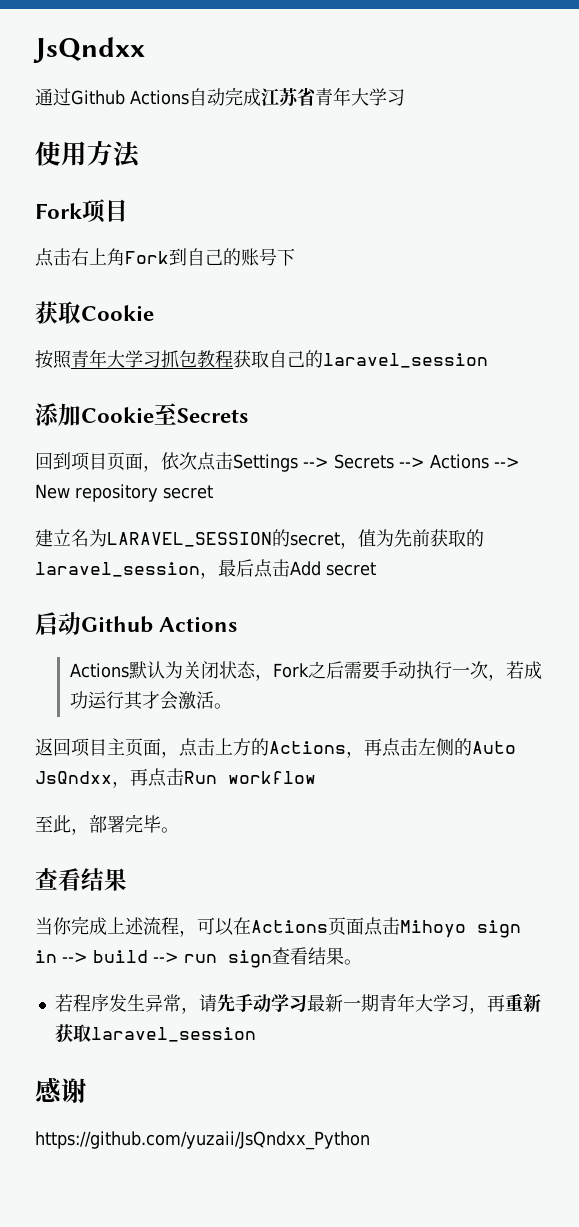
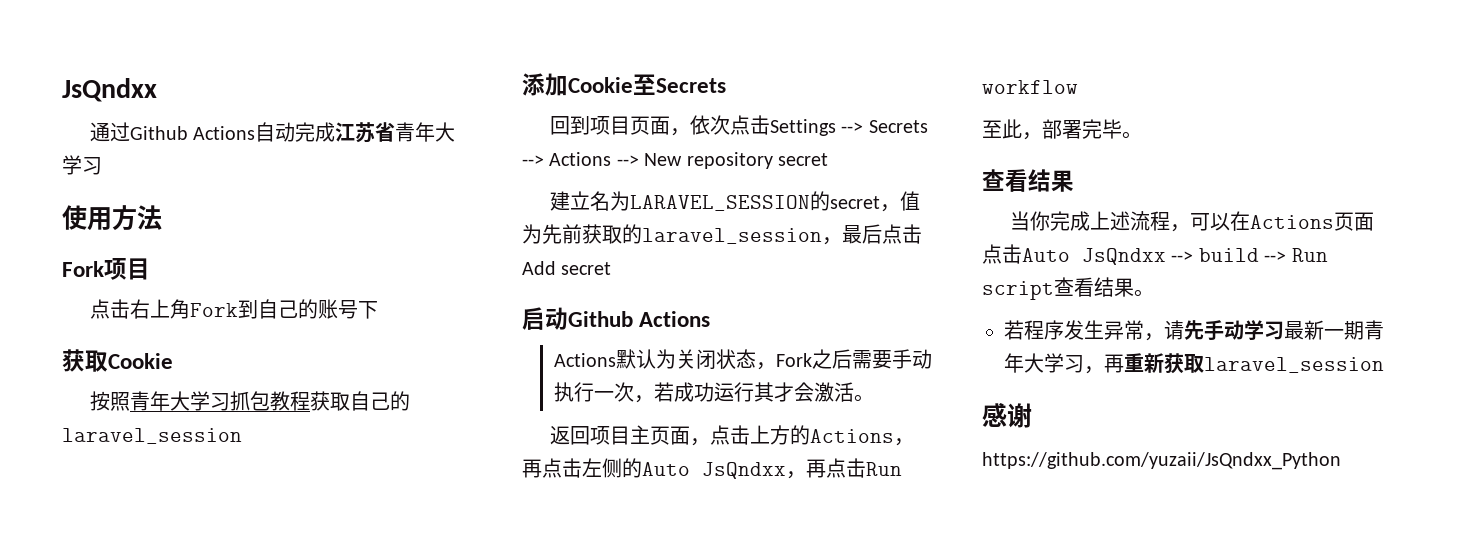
- 当你完成上述流程，可以在Actions页面点击Mihoyo sign in --> build --> run sign查看结果。
+ 当你完成上述流程，可以在Actions页面点击Auto JsQndxx --> build --> Run script查看结果。

